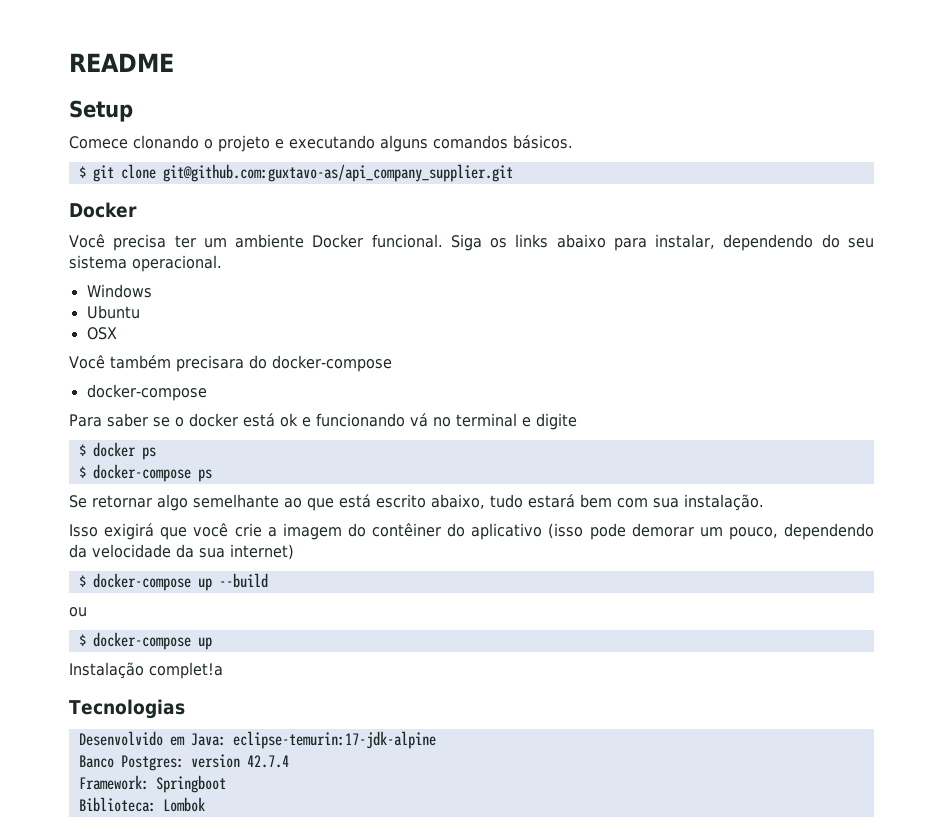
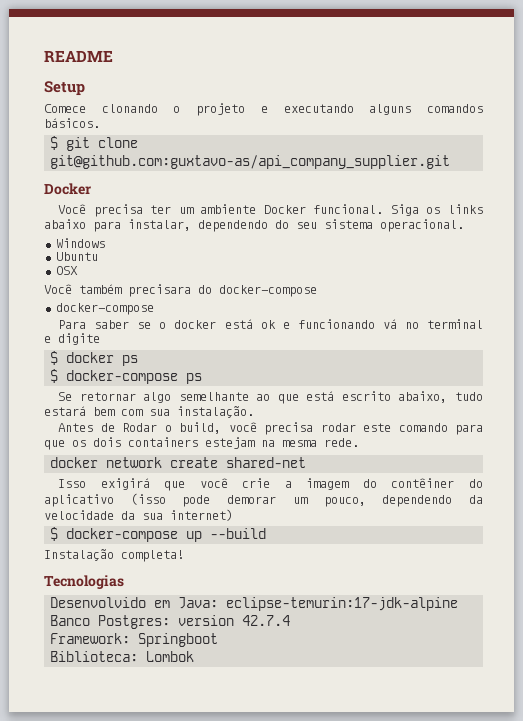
+ Antes de Rodar o build, você precisa rodar este comando para que os dois containers estejam na mesma rede.
+ docker network create shared-net
- ou
- $ docker-compose up
- Instalação complet!a
+ Instalação completa!

